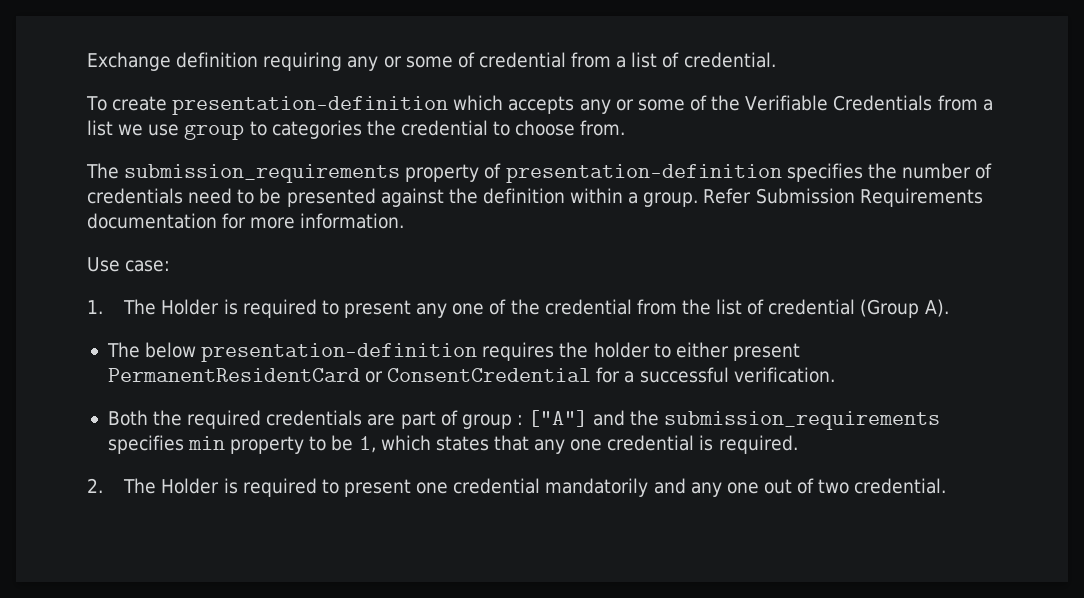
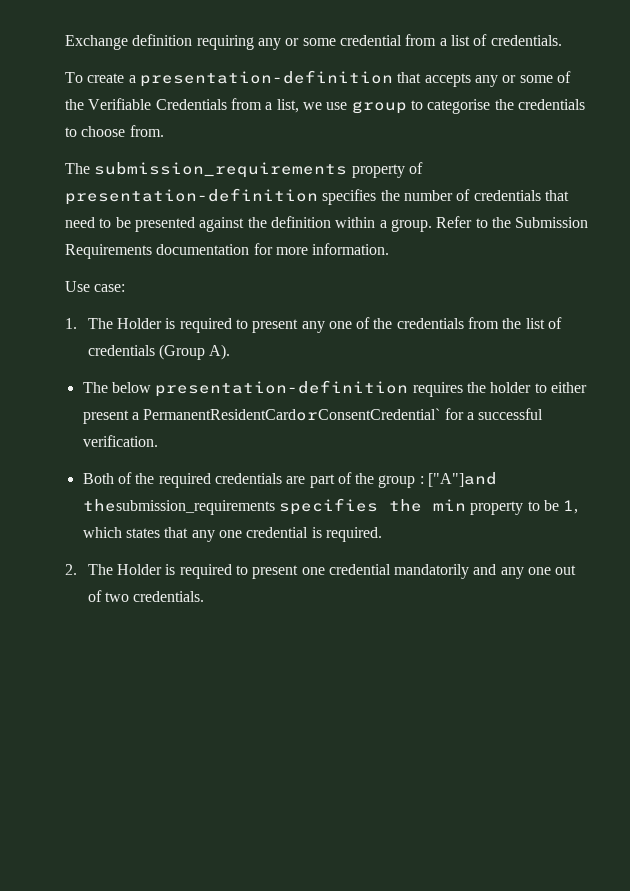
- Exchange definition requiring any or some of credential from a list of credential.
+ Exchange definition requiring any or some credential from a list of credentials.
- To create presentation-definition which accepts any or some of the Verifiable Credentials from a list we use group to categories the credential to choose from.
+ To create a presentation-definition that accepts any or some of the Verifiable Credentials from a list, we use group to categorise the credentials to choose from.
- The submission_requirements property of presentation-definition specifies the number of credentials need to be presented against the definition within a group.
+ The submission_requirements property of presentation-definition specifies the number of credentials that need to be presented against the definition within a group.
- Refer Submission Requirements documentation for more information.
+ Refer to the Submission Requirements documentation for more information.
- 1. The Holder is required to present any one of the credential from the list of credential (Group A).
+ 1. The Holder is required to present any one of the credentials from the list of credentials (Group A).
- The below presentation-definition requires the holder to either present PermanentResidentCard or ConsentCredential for a successful verification.
+ The below presentation-definition requires the holder to either present a PermanentResidentCardorConsentCredential` for a successful verification.
- Both the required credentials are part of group : ["A"] and the submission_requirements specifies min property to be 1, which states that any one credential is required.
+ Both of the required credentials are part of the group : ["A"]and thesubmission_requirements specifies the min property to be 1, which states that any one credential is required.
- 2. The Holder is required to present one credential mandatorily and any one out of two credential.
+ 2. The Holder is required to present one credential mandatorily and any one out of two credentials.

